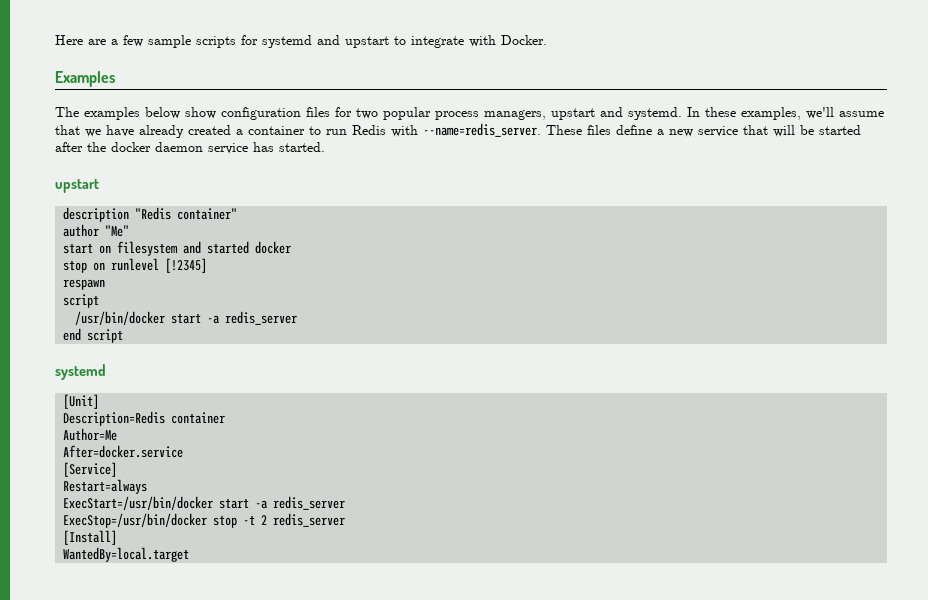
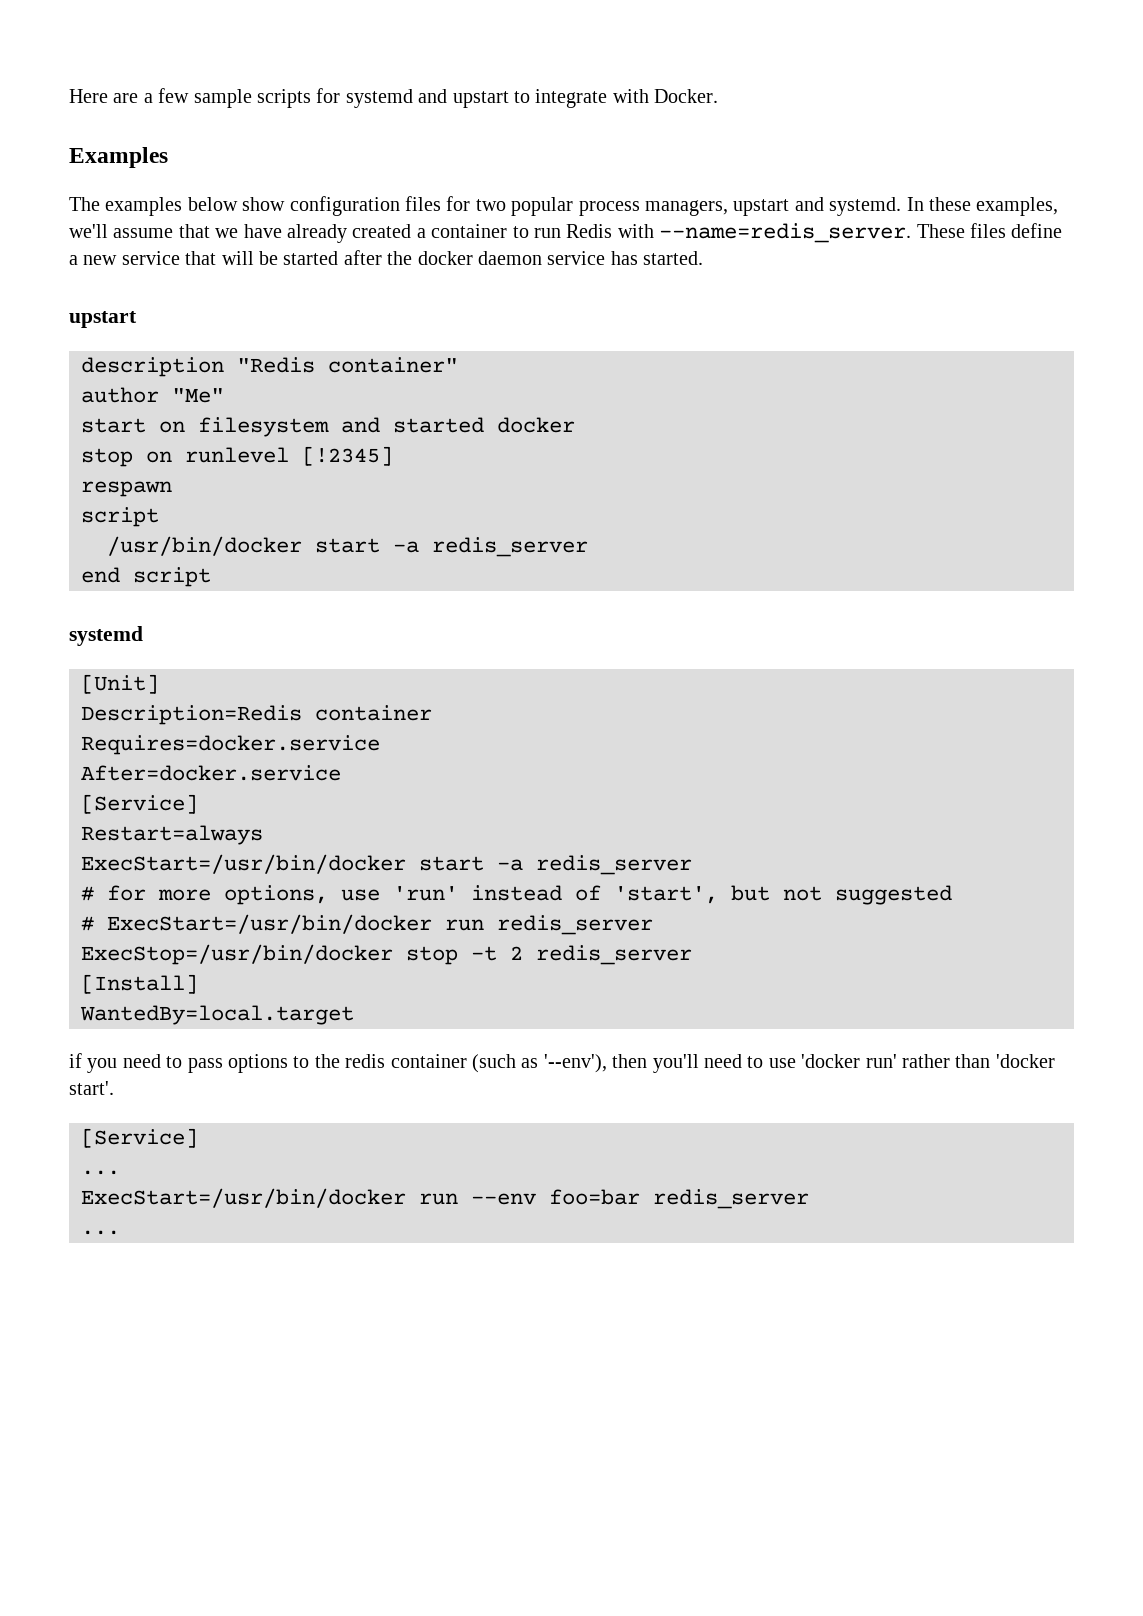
- Author=Me
+ Requires=docker.service
+ # for more options, use 'run' instead of 'start', but not suggested
+ # ExecStart=/usr/bin/docker run redis_server
+ if you need to pass options to the redis container (such as '--env'), then you'll need to use 'docker run' rather than 'docker start'.
+ [Service]
+ ...
+ ExecStart=/usr/bin/docker run --env foo=bar redis_server
+ ...

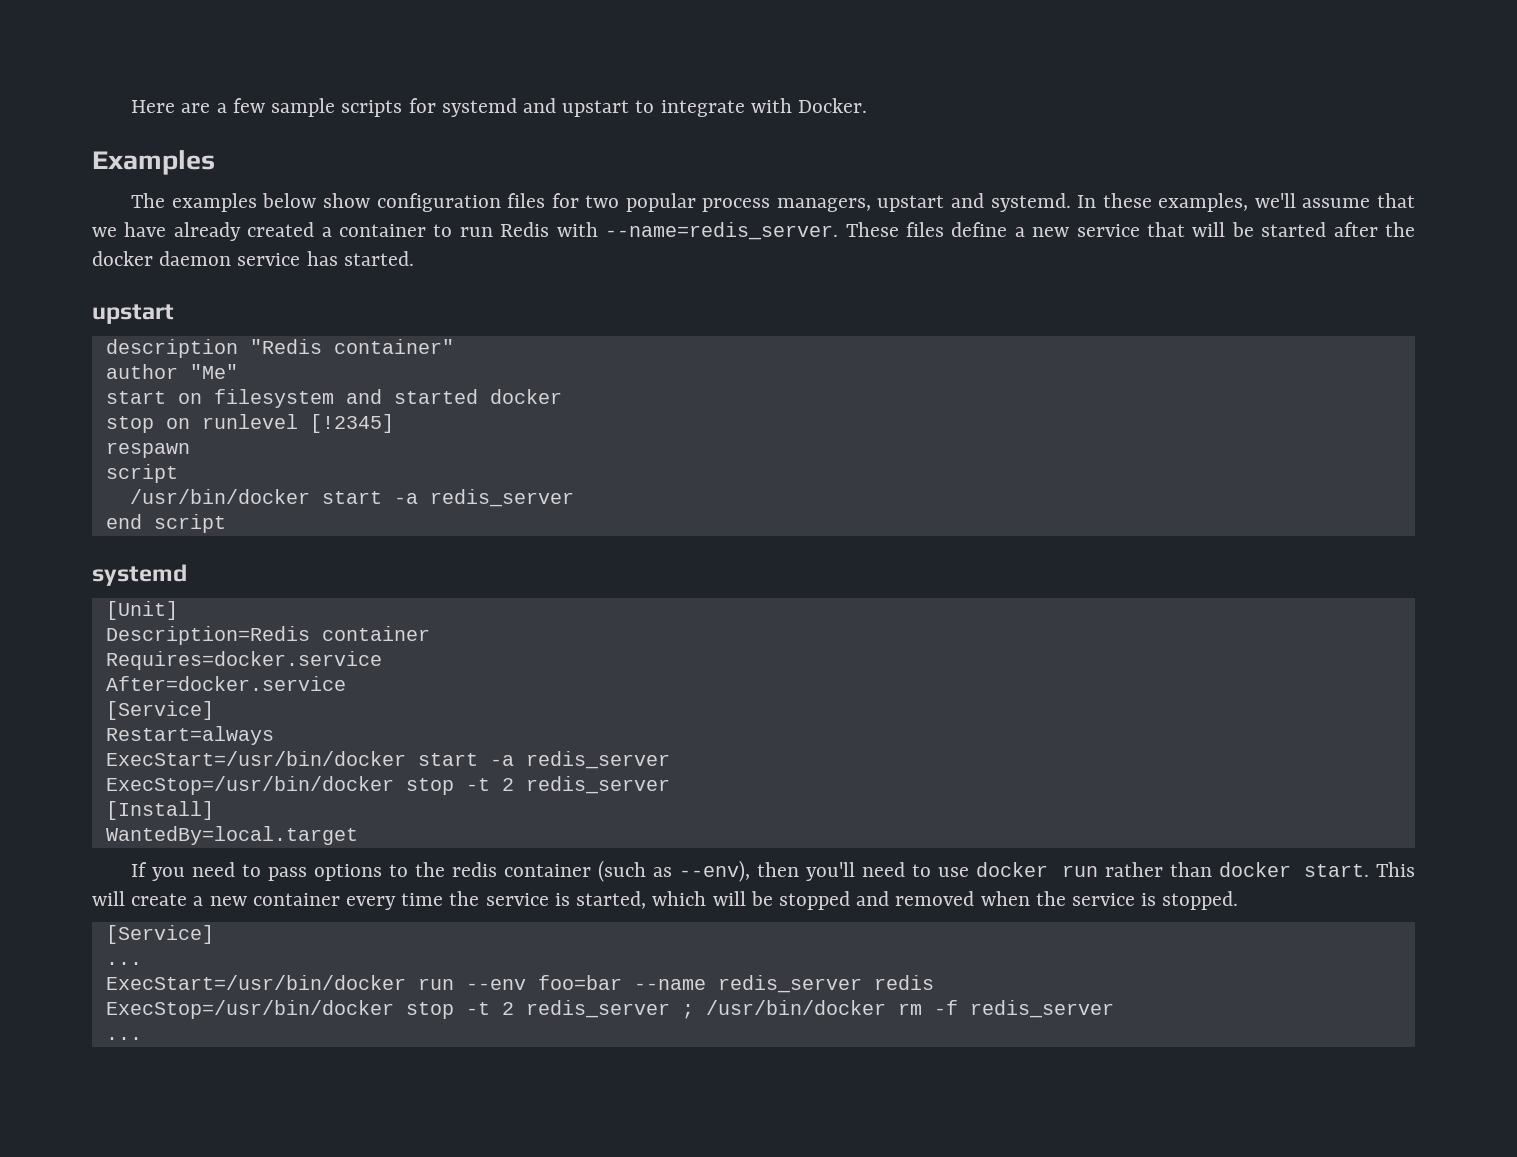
- # for more options, use 'run' instead of 'start', but not suggested
- # ExecStart=/usr/bin/docker run redis_server
- if you need to pass options to the redis container (such as '--env'), then you'll need to use 'docker run' rather than 'docker start'.
+ If you need to pass options to the redis container (such as --env), then you'll need to use docker run rather than docker start. This will create a new container every time the service is started, which will be stopped and removed when the service is stopped.
- ExecStart=/usr/bin/docker run --env foo=bar redis_server
+ ExecStart=/usr/bin/docker run --env foo=bar --name redis_server redis
+ ExecStop=/usr/bin/docker stop -t 2 redis_server ; /usr/bin/docker rm -f redis_server

